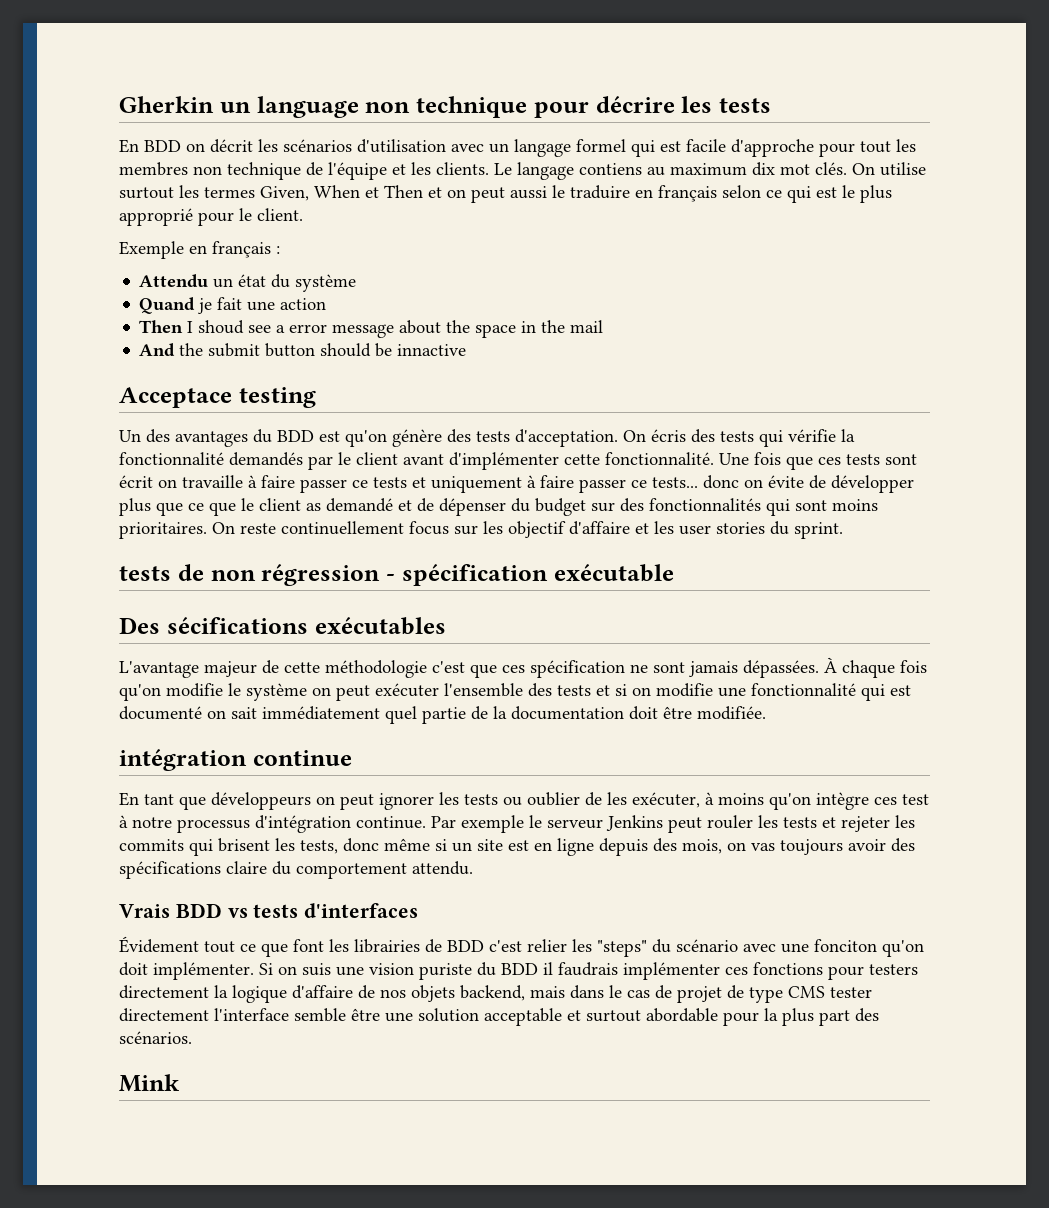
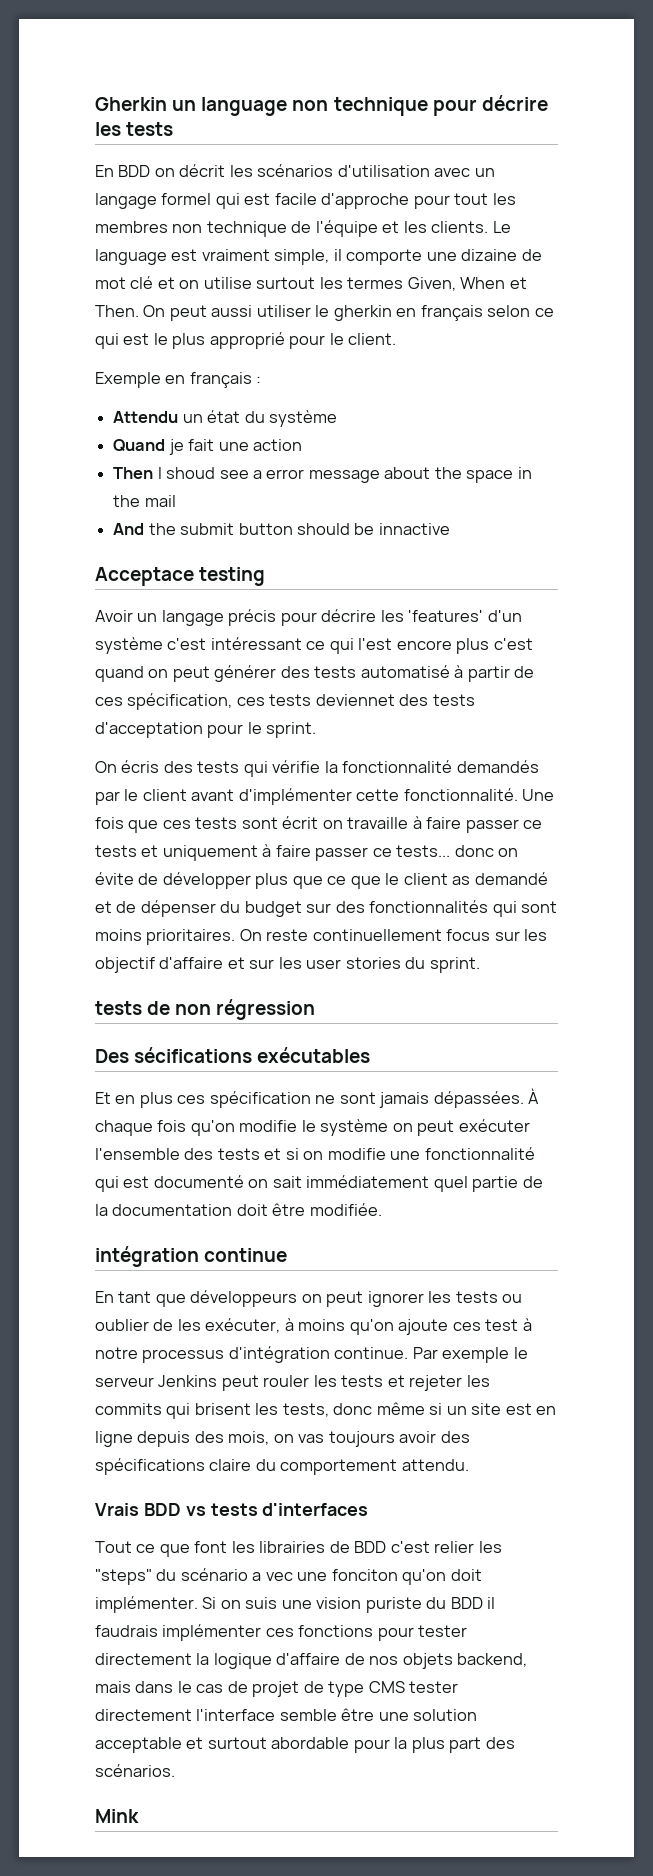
- Le langage contiens au maximum dix mot clés. On utilise surtout les termes Given, When et Then et on peut aussi le traduire en français selon ce qui est le plus approprié pour le client.
+ Le language est vraiment simple, il comporte une dizaine de mot clé et on utilise surtout les termes Given, When et Then. On peut aussi utiliser le gherkin en français selon ce qui est le plus approprié pour le client.
- Un des avantages du BDD est qu'on génère des tests d'acceptation. On écris des tests qui vérifie la fonctionnalité demandés par le client avant d'implémenter cette fonctionnalité.
+ Avoir un langage précis pour décrire les 'features' d'un système c'est intéressant ce qui l'est encore plus c'est quand on peut générer des tests automatisé à partir de ces spécification, ces tests deviennet des tests d'acceptation pour le sprint.
+ On écris des tests qui vérifie la fonctionnalité demandés par le client avant d'implémenter cette fonctionnalité.
- On reste continuellement focus sur les objectif d'affaire et les user stories du sprint.
+ On reste continuellement focus sur les objectif d'affaire et sur les user stories du sprint.
- tests de non régression - spécification exécutable
+ tests de non régression
- L'avantage majeur de cette méthodologie c'est que ces spécification ne sont jamais dépassées.
+ Et en plus ces spécification ne sont jamais dépassées.
- En tant que développeurs on peut ignorer les tests ou oublier de les exécuter, à moins qu'on intègre ces test à notre processus d'intégration continue.
+ En tant que développeurs on peut ignorer les tests ou oublier de les exécuter, à moins qu'on ajoute ces test à notre processus d'intégration continue.
- Évidement tout ce que font les librairies de BDD c'est relier les "steps" du scénario avec une fonciton qu'on doit implémenter.
+ Tout ce que font les librairies de BDD c'est relier les "steps" du scénario a vec une fonciton qu'on doit implémenter.
- Si on suis une vision puriste du BDD il faudrais implémenter ces fonctions pour testers directement la logique d'affaire de nos objets backend, mais dans le cas de projet de type CMS tester directement l'interface semble être une solution acceptable et surtout abordable pour la plus part des scénarios.
+ Si on suis une vision puriste du BDD il faudrais implémenter ces fonctions pour tester directement la logique d'affaire de nos objets backend, mais dans le cas de projet de type CMS tester directement l'interface semble être une solution acceptable et surtout abordable pour la plus part des scénarios.

